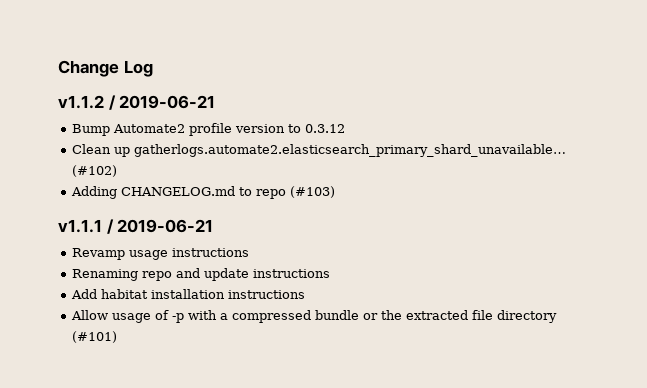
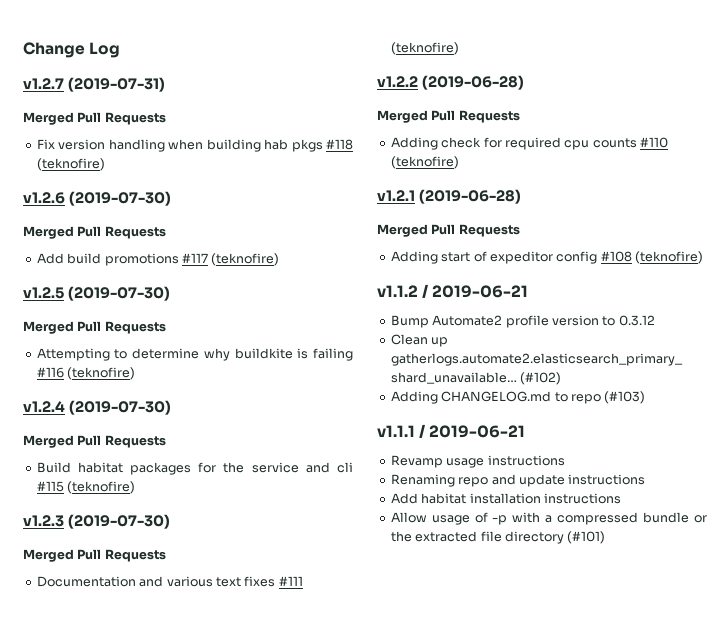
+ v1.2.7 (2019-07-31)
+ Merged Pull Requests
+ Fix version handling when building hab pkgs #118 (teknofire)
+ v1.2.6 (2019-07-30)
+ Merged Pull Requests
+ Add build promotions #117 (teknofire)
+ v1.2.5 (2019-07-30)
+ Merged Pull Requests
+ Attempting to determine why buildkite is failing #116 (teknofire)
+ v1.2.4 (2019-07-30)
+ Merged Pull Requests
+ Build habitat packages for the service and cli #115 (teknofire)
+ v1.2.3 (2019-07-30)
+ Merged Pull Requests
+ Documentation and various text fixes #111 (teknofire)
+ v1.2.2 (2019-06-28)
+ Merged Pull Requests
+ Adding check for required cpu counts #110 (teknofire)
+ v1.2.1 (2019-06-28)
+ Merged Pull Requests
+ Adding start of expeditor config #108 (teknofire)

